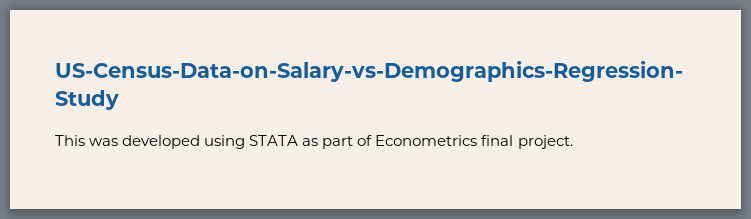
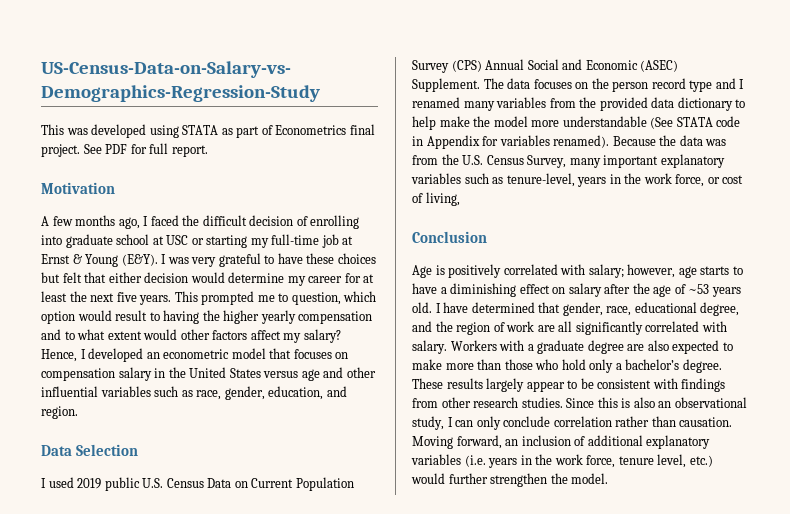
+ See PDF for full report.
+ Motivation
+ A few months ago, I faced the difficult decision of enrolling into graduate school at USC or starting my full-time job at Ernst & Young (E&Y). I was very grateful to have these choices but felt that either decision would determine my career for at least the next five years. This prompted me to question, which option would result to having the higher yearly compensation and to what extent would other factors affect my salary? Hence, I developed an econometric model that focuses on compensation salary in the United States versus age and other influential variables such as race, gender, education, and region.
+ Data Selection
+ I used 2019 public U.S. Census Data on Current Population Survey (CPS) Annual Social and Economic (ASEC) Supplement. The data focuses on the person record type and I renamed many variables from the provided data dictionary to help make the model more understandable (See STATA code in Appendix for variables renamed). Because the data was from the U.S. Census Survey, many important explanatory variables such as tenure-level, years in the work force, or cost of living,
+ Conclusion
+ Age is positively correlated with salary; however, age starts to have a diminishing effect on salary after the age of ~53 years old. I have determined that gender, race, educational degree, and the region of work are all significantly correlated with salary. Workers with a graduate degree are also expected to make more than those who hold only a bachelor’s degree. These results largely appear to be consistent with findings from other research studies. Since this is also an observational study, I can only conclude correlation rather than causation. Moving forward, an inclusion of additional explanatory variables (i.e. years in the work force, tenure level, etc.) would further strengthen the model.

